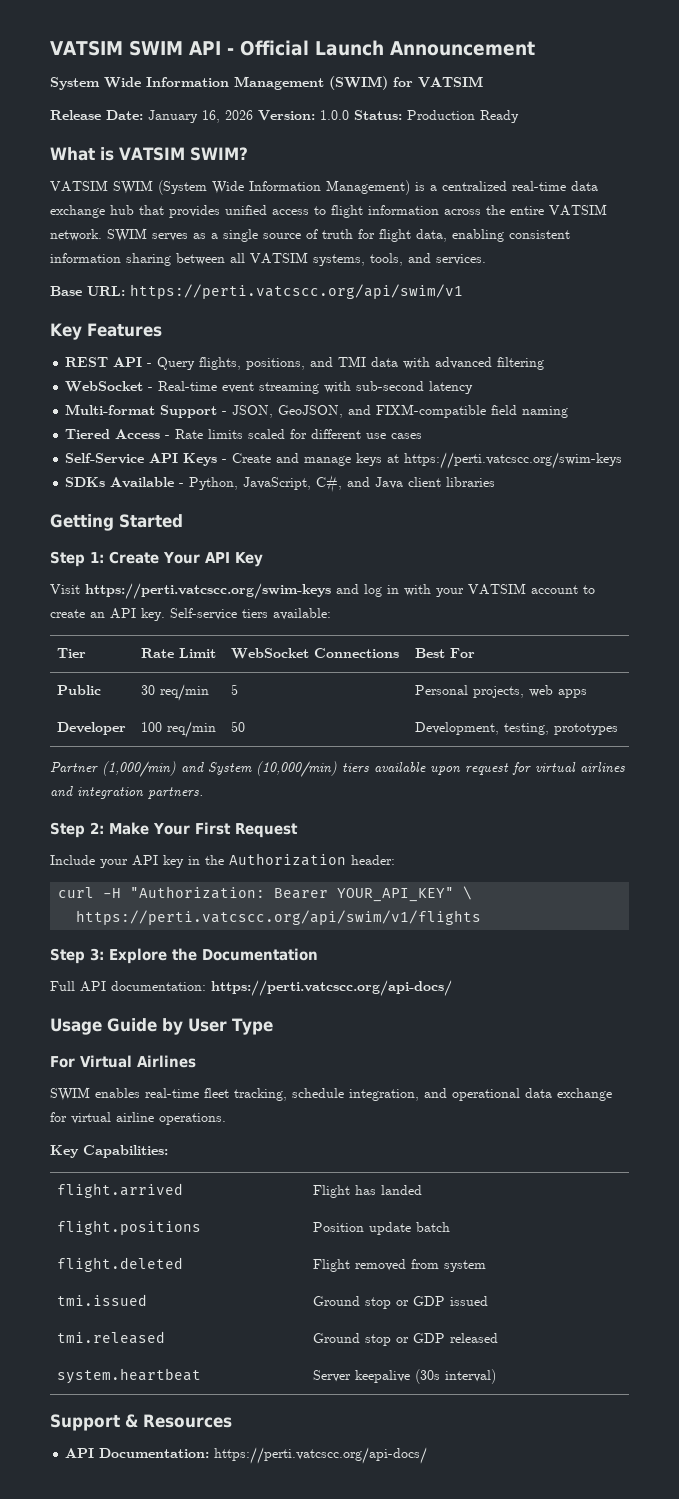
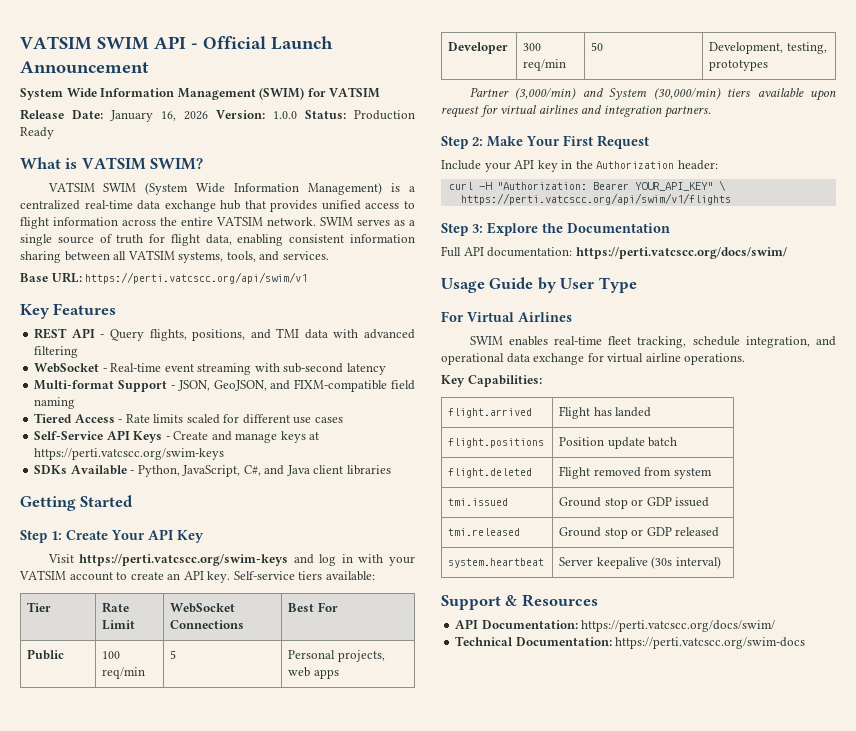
- Public | 30 req/min | 5 | Personal projects, web apps
+ Public | 100 req/min | 5 | Personal projects, web apps
- Developer | 100 req/min | 50 | Development, testing, prototypes
+ Developer | 300 req/min | 50 | Development, testing, prototypes
- Partner (1,000/min) and System (10,000/min) tiers available upon request for virtual airlines and integration partners.
+ Partner (3,000/min) and System (30,000/min) tiers available upon request for virtual airlines and integration partners.
- Full API documentation: https://perti.vatcscc.org/api-docs/
+ Full API documentation: https://perti.vatcscc.org/docs/swim/
- API Documentation: https://perti.vatcscc.org/api-docs/
+ API Documentation: https://perti.vatcscc.org/docs/swim/
+ Technical Documentation: https://perti.vatcscc.org/swim-docs

